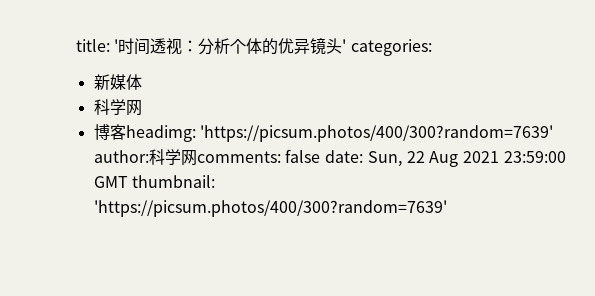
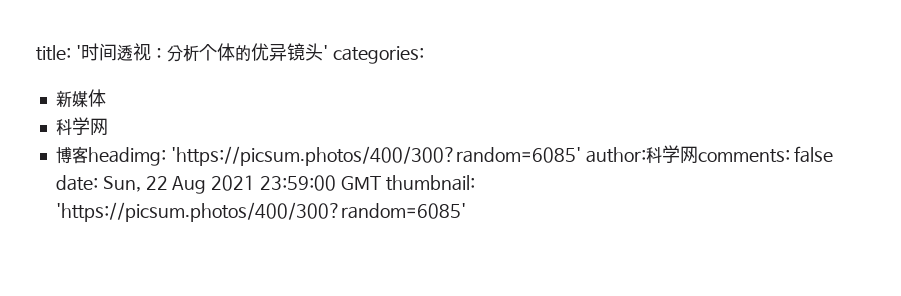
- 博客headimg: 'https://picsum.photos/400/300?random=7639' author:科学网comments: false date: Sun, 22 Aug 2021 23:59:00 GMT thumbnail: 'https://picsum.photos/400/300?random=7639'
+ 博客headimg: 'https://picsum.photos/400/300?random=6085' author:科学网comments: false date: Sun, 22 Aug 2021 23:59:00 GMT thumbnail: 'https://picsum.photos/400/300?random=6085'

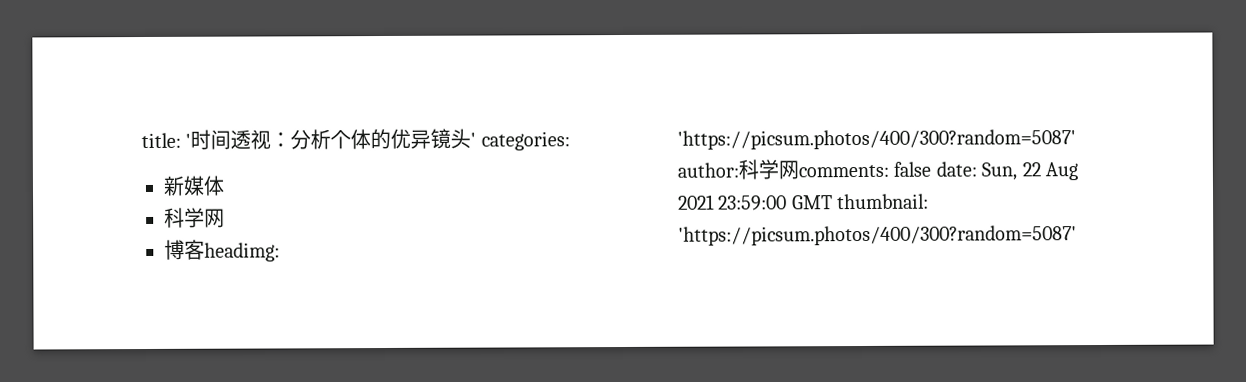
- 博客headimg: 'https://picsum.photos/400/300?random=6085' author:科学网comments: false date: Sun, 22 Aug 2021 23:59:00 GMT thumbnail: 'https://picsum.photos/400/300?random=6085'
+ 博客headimg: 'https://picsum.photos/400/300?random=5087' author:科学网comments: false date: Sun, 22 Aug 2021 23:59:00 GMT thumbnail: 'https://picsum.photos/400/300?random=5087'

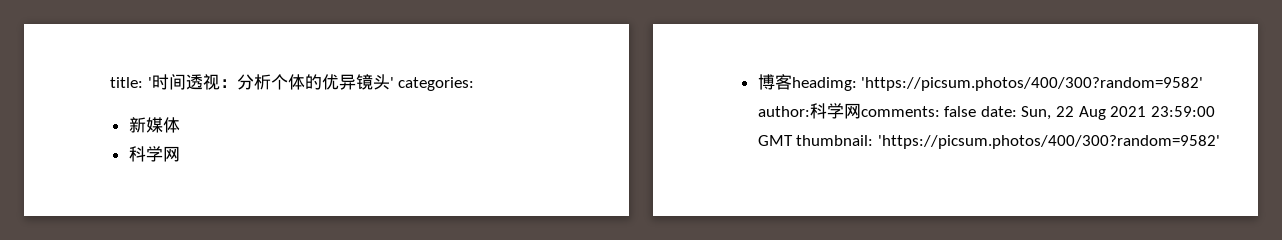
- 博客headimg: 'https://picsum.photos/400/300?random=5087' author:科学网comments: false date: Sun, 22 Aug 2021 23:59:00 GMT thumbnail: 'https://picsum.photos/400/300?random=5087'
+ 博客headimg: 'https://picsum.photos/400/300?random=9582' author:科学网comments: false date: Sun, 22 Aug 2021 23:59:00 GMT thumbnail: 'https://picsum.photos/400/300?random=9582'

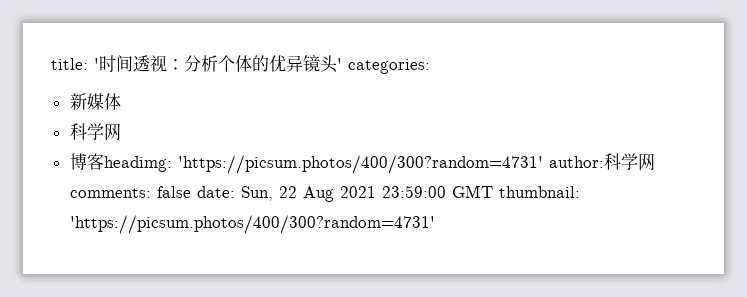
- 博客headimg: 'https://picsum.photos/400/300?random=9582' author:科学网comments: false date: Sun, 22 Aug 2021 23:59:00 GMT thumbnail: 'https://picsum.photos/400/300?random=9582'
+ 博客headimg: 'https://picsum.photos/400/300?random=4731' author:科学网comments: false date: Sun, 22 Aug 2021 23:59:00 GMT thumbnail: 'https://picsum.photos/400/300?random=4731'

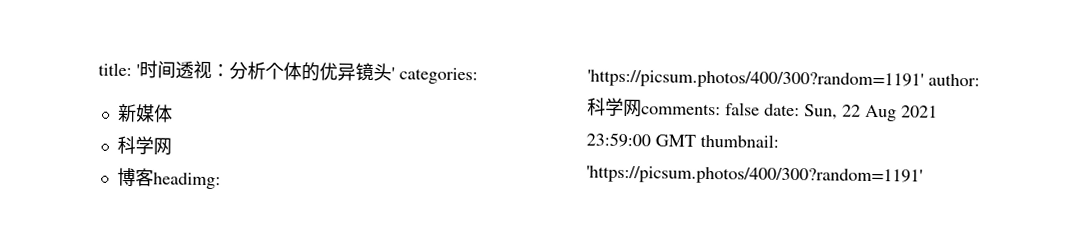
- 博客headimg: 'https://picsum.photos/400/300?random=4731' author:科学网comments: false date: Sun, 22 Aug 2021 23:59:00 GMT thumbnail: 'https://picsum.photos/400/300?random=4731'
+ 博客headimg: 'https://picsum.photos/400/300?random=1191' author:科学网comments: false date: Sun, 22 Aug 2021 23:59:00 GMT thumbnail: 'https://picsum.photos/400/300?random=1191'

